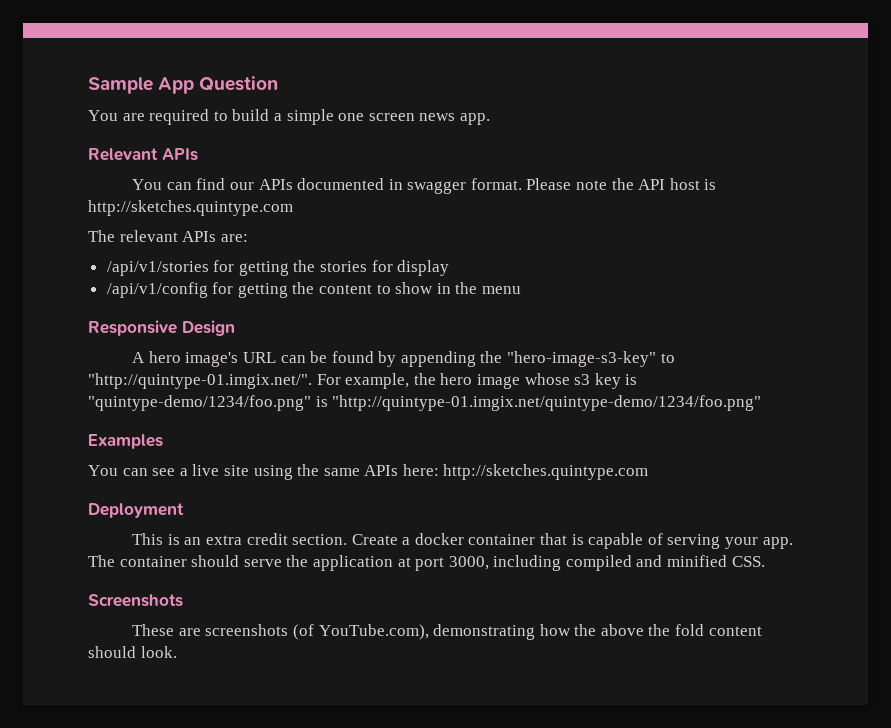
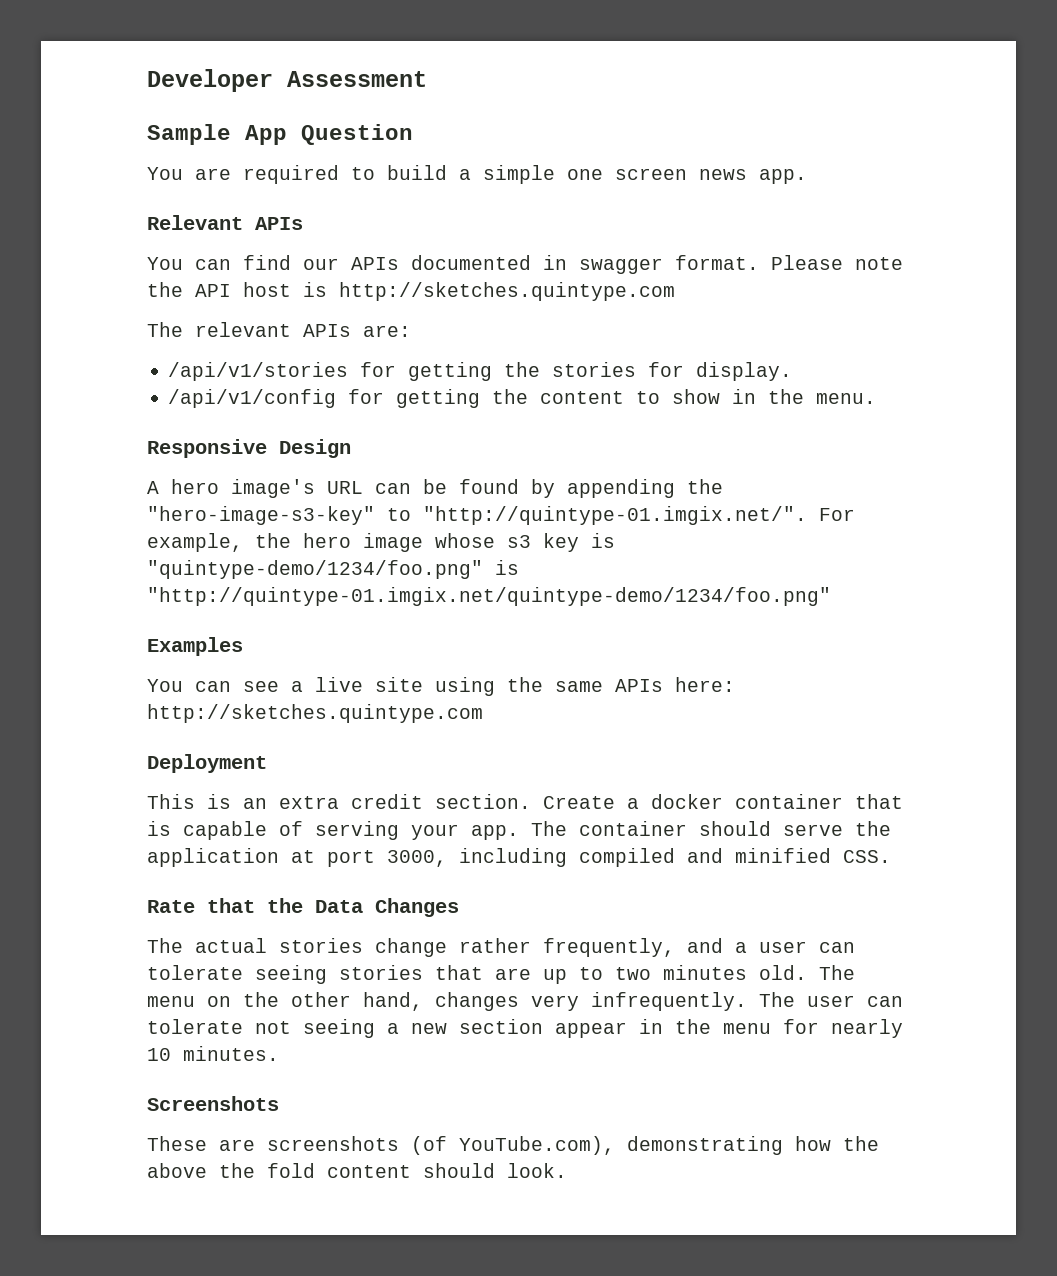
+ Developer Assessment
- /api/v1/stories for getting the stories for display
+ /api/v1/stories for getting the stories for display.
- /api/v1/config for getting the content to show in the menu
+ /api/v1/config for getting the content to show in the menu.
+ Rate that the Data Changes
+ The actual stories change rather frequently, and a user can tolerate seeing stories that are up to two minutes old. The menu on the other hand, changes very infrequently. The user can tolerate not seeing a new section appear in the menu for nearly 10 minutes.

